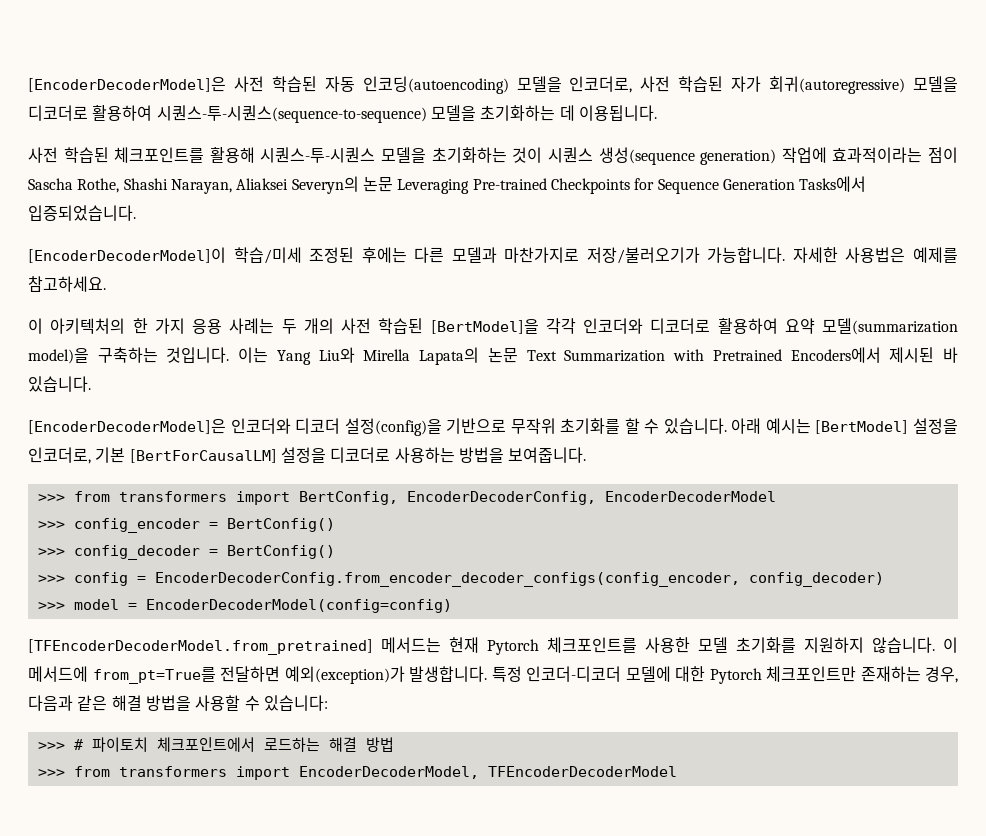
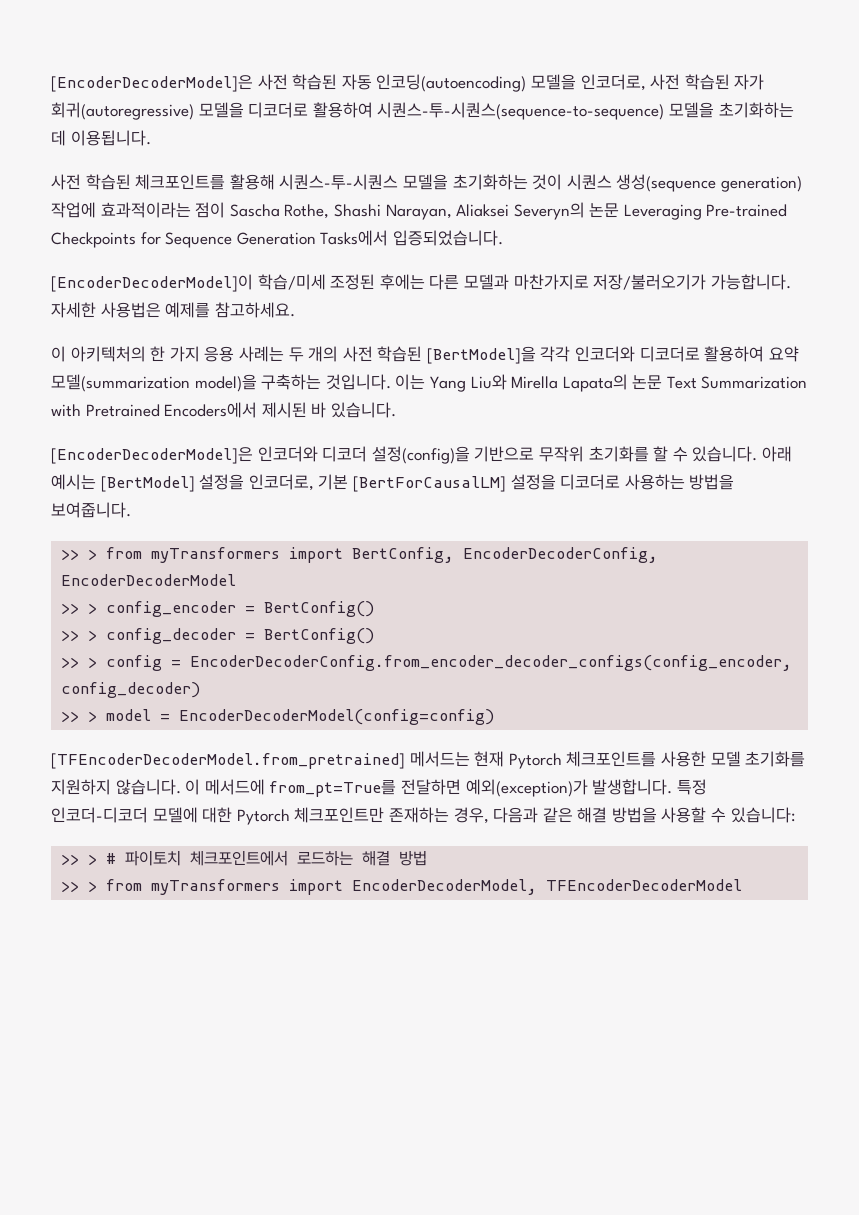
- >>> from transformers import BertConfig, EncoderDecoderConfig, EncoderDecoderModel
+ >> > from myTransformers import BertConfig, EncoderDecoderConfig, EncoderDecoderModel
- >>> config_encoder = BertConfig()
+ >> > config_encoder = BertConfig()
- >>> config_decoder = BertConfig()
+ >> > config_decoder = BertConfig()
- >>> config = EncoderDecoderConfig.from_encoder_decoder_configs(config_encoder, config_decoder)
+ >> > config = EncoderDecoderConfig.from_encoder_decoder_configs(config_encoder, config_decoder)
- >>> model = EncoderDecoderModel(config=config)
+ >> > model = EncoderDecoderModel(config=config)
- >>> # 파이토치 체크포인트에서 로드하는 해결 방법
+ >> > # 파이토치 체크포인트에서 로드하는 해결 방법
- >>> from transformers import EncoderDecoderModel, TFEncoderDecoderModel
+ >> > from myTransformers import EncoderDecoderModel, TFEncoderDecoderModel

